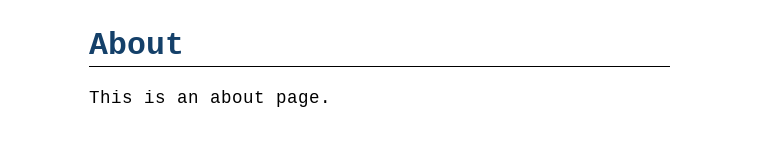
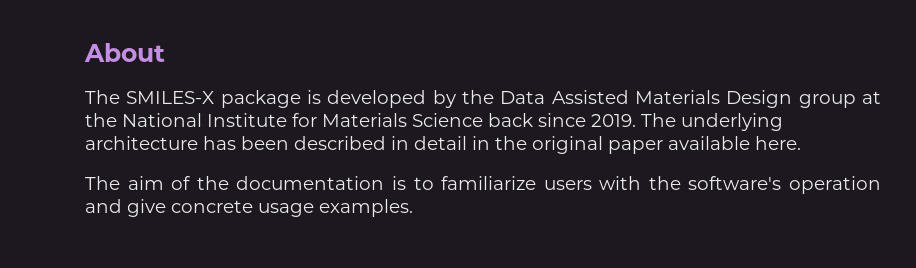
- This is an about page.
+ The SMILES-X package is developed by the Data Assisted Materials Design group at the National Institute for Materials Science back since 2019. The underlying architecture has been described in detail in the original paper available here.
+ The aim of the documentation is to familiarize users with the software's operation and give concrete usage examples.

